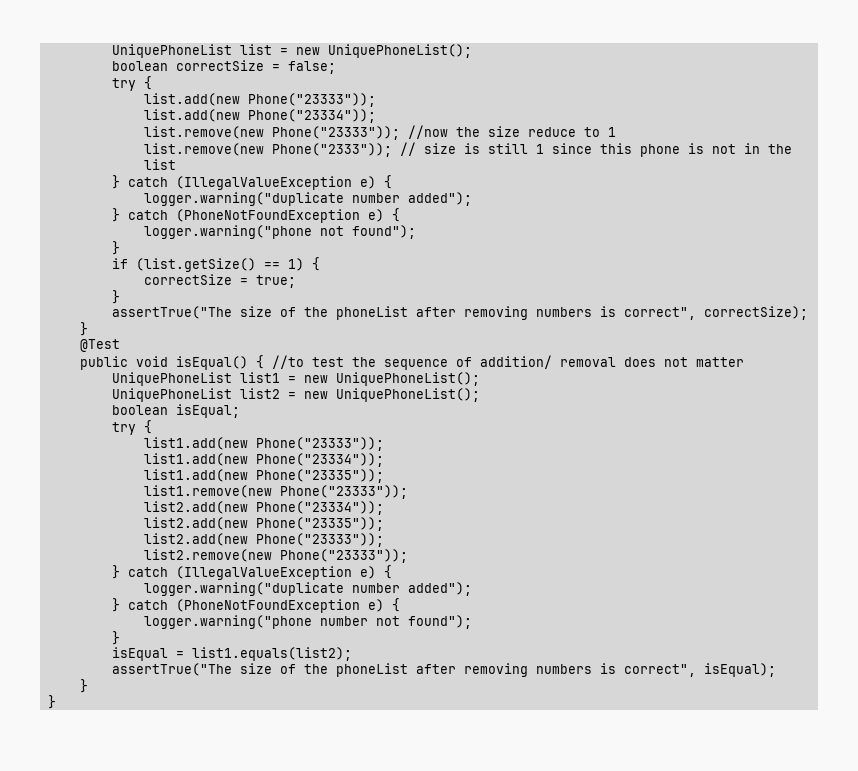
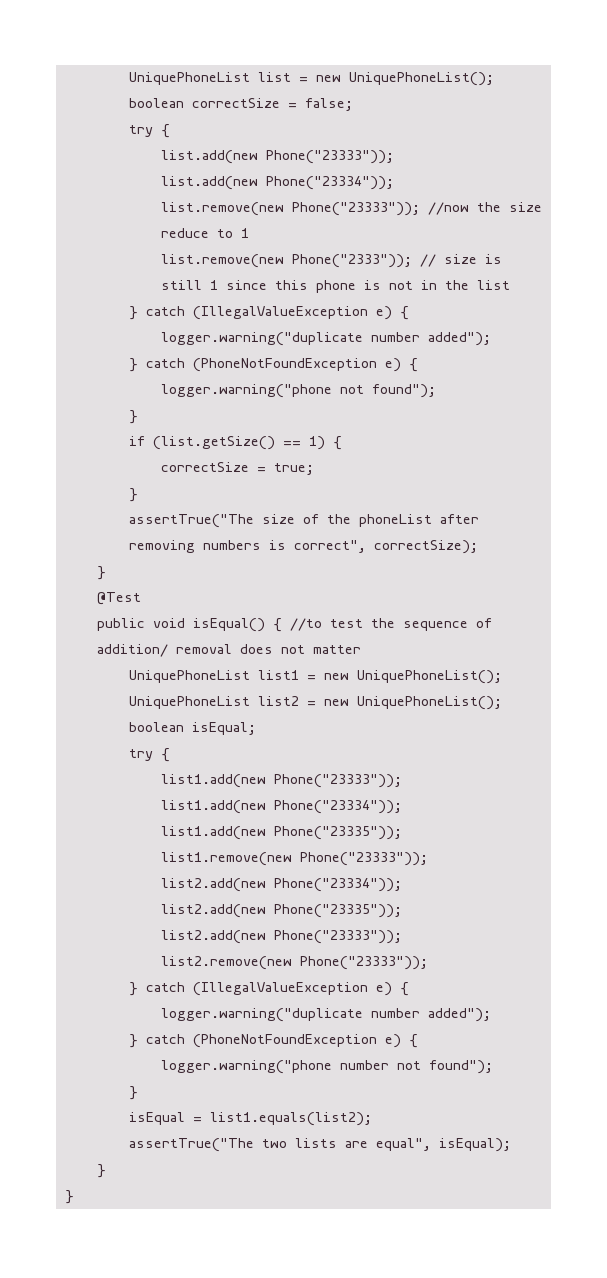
- assertTrue("The size of the phoneList after removing numbers is correct", isEqual);
+ assertTrue("The two lists are equal", isEqual);

